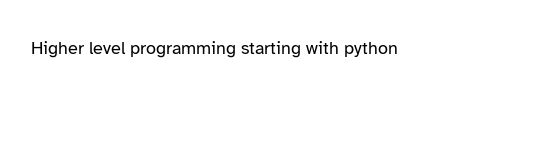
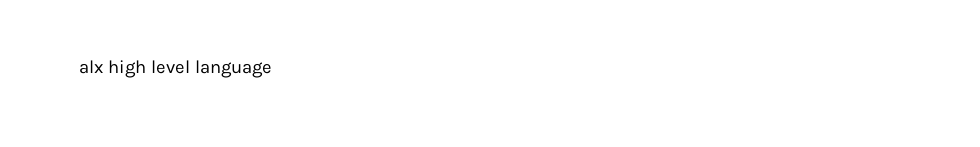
- Higher level programming starting with python
+ alx high level language

